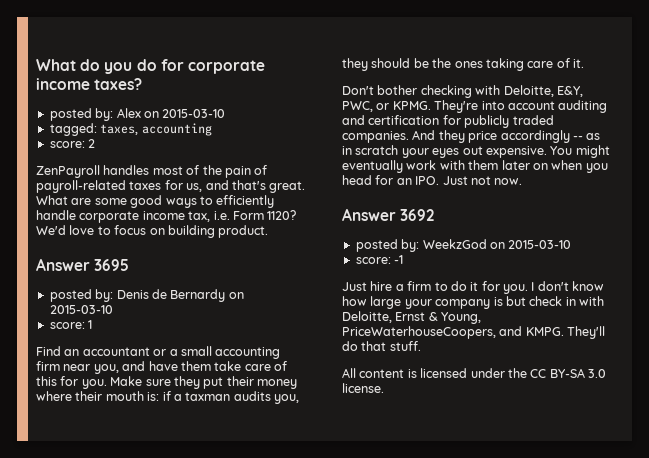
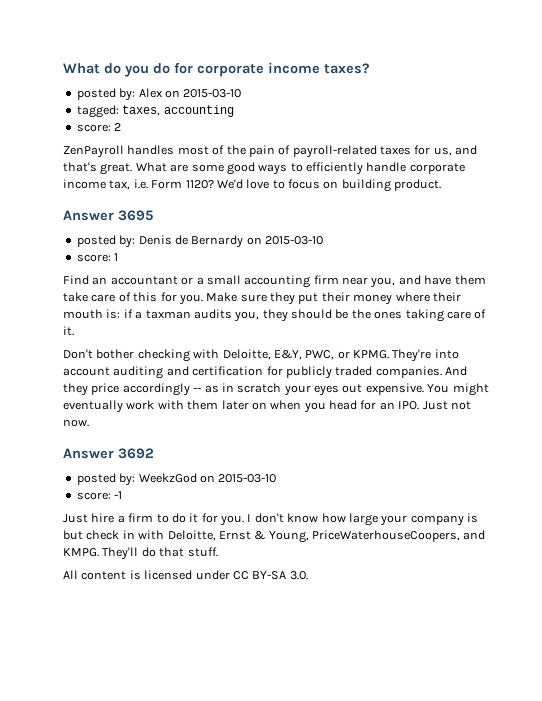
- All content is licensed under the CC BY-SA 3.0 license.
+ All content is licensed under CC BY-SA 3.0.

